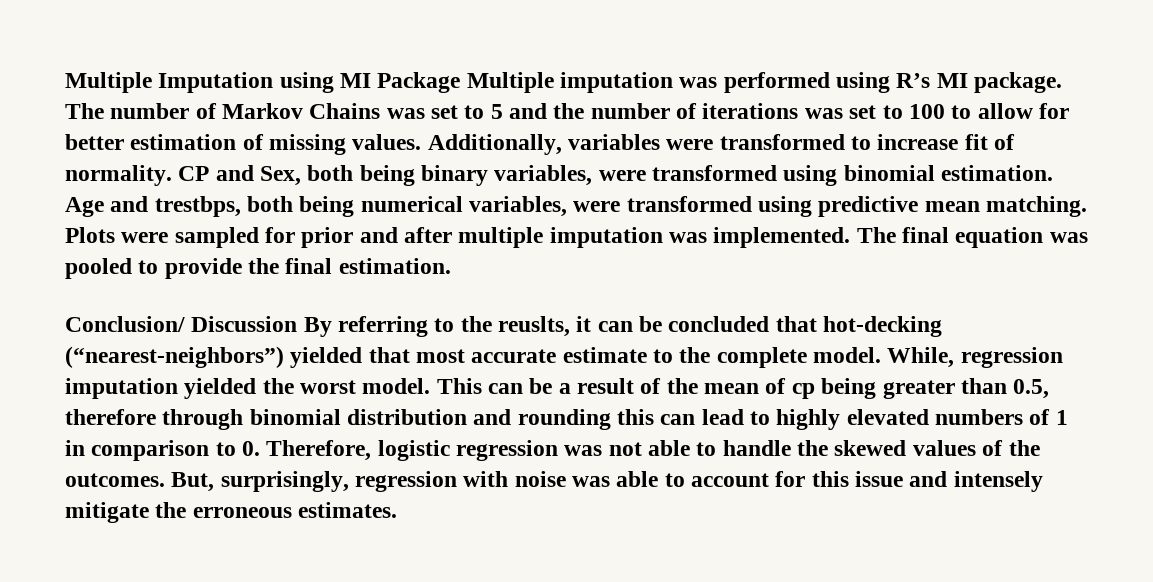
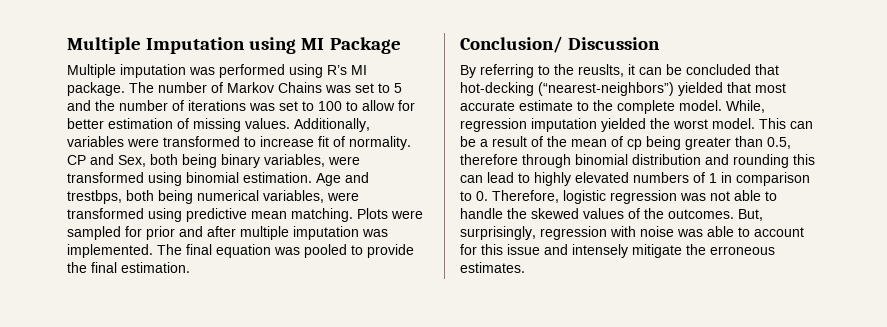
- Multiple Imputation using MI Package Multiple imputation was performed using R’s MI package.
+ Multiple Imputation using MI Package
+ Multiple imputation was performed using R’s MI package.
- Conclusion/ Discussion By referring to the reuslts, it can be concluded that hot-decking (“nearest-neighbors”) yielded that most accurate estimate to the complete model.
+ Conclusion/ Discussion
+ By referring to the reuslts, it can be concluded that hot-decking (“nearest-neighbors”) yielded that most accurate estimate to the complete model.

